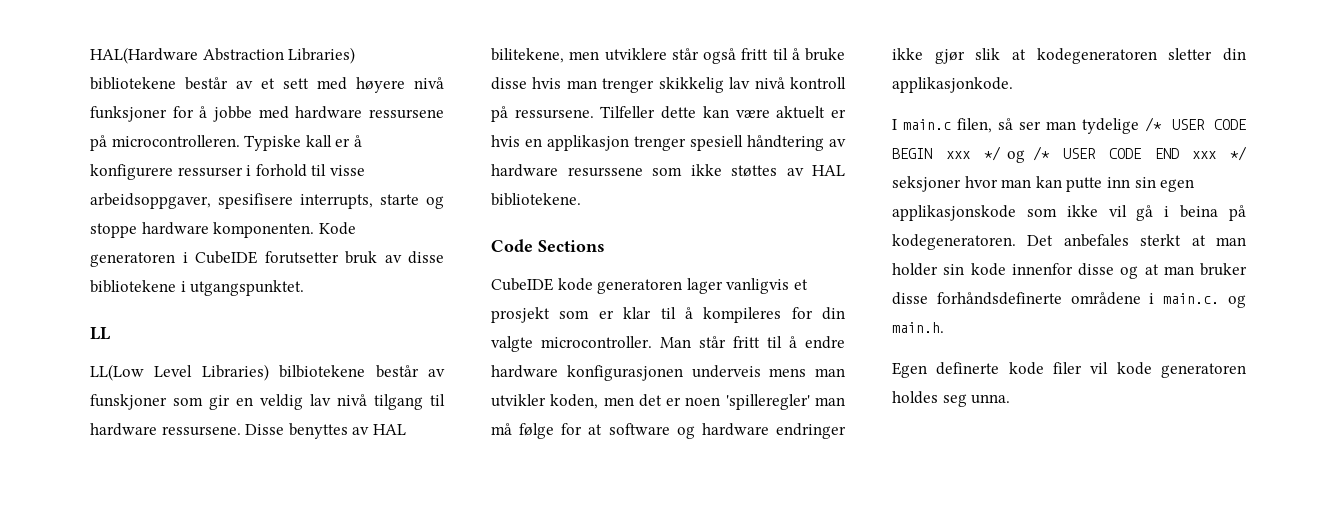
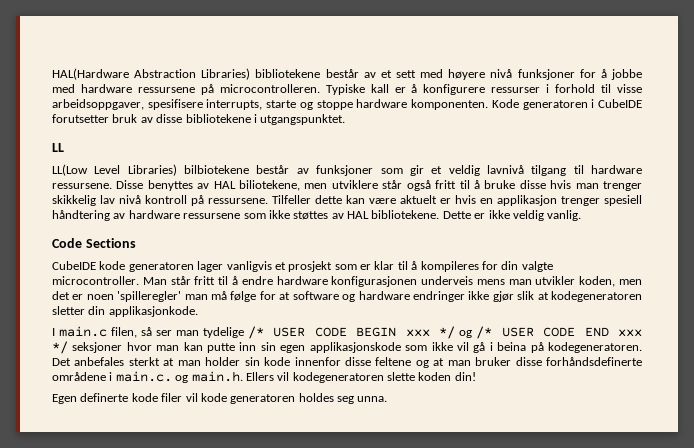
- LL(Low Level Libraries) bilbiotekene består av funskjoner som gir en veldig lav nivå tilgang til hardware ressursene.
+ LL(Low Level Libraries) bilbiotekene består av funksjoner som gir et veldig lavnivå tilgang til hardware ressursene.
- Disse benyttes av HAL bilitekene, men utviklere står også fritt til å bruke disse hvis man trenger skikkelig lav nivå kontroll på ressursene.
+ Disse benyttes av HAL biliotekene, men utviklere står også fritt til å bruke disse hvis man trenger skikkelig lav nivå kontroll på ressursene.
- Tilfeller dette kan være aktuelt er hvis en applikasjon trenger spesiell håndtering av hardware resurssene som ikke støttes av HAL bibliotekene.
+ Tilfeller dette kan være aktuelt er hvis en applikasjon trenger spesiell håndtering av hardware ressursene som ikke støttes av HAL bibliotekene. Dette er ikke veldig vanlig.
- Det anbefales sterkt at man holder sin kode innenfor disse og at man bruker disse forhåndsdefinerte områdene i main.c. og main.h.
+ Det anbefales sterkt at man holder sin kode innenfor disse feltene og at man bruker disse forhåndsdefinerte områdene i main.c. og main.h. Ellers vil kodegeneratoren slette koden din!

